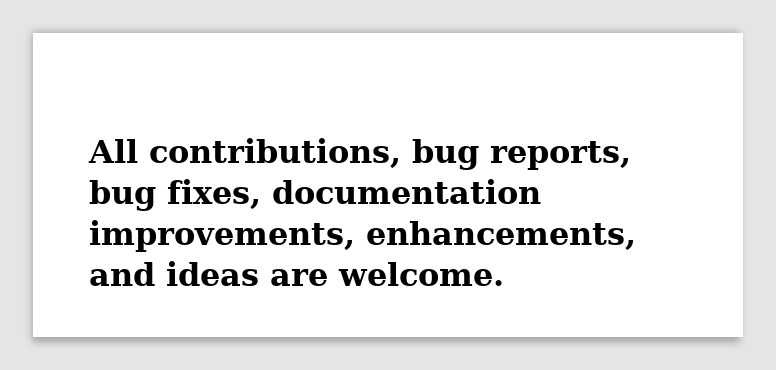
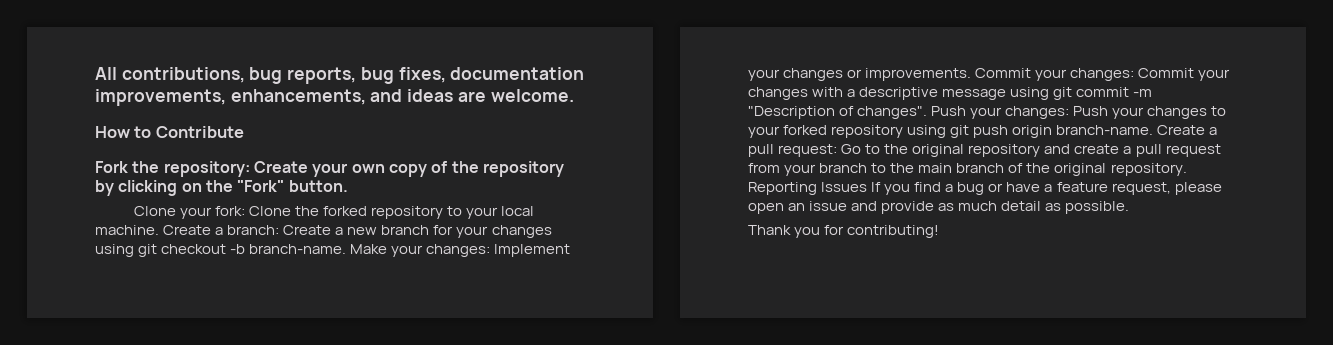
+ How to Contribute
+ Fork the repository: Create your own copy of the repository by clicking on the "Fork" button.
+ Clone your fork: Clone the forked repository to your local machine. Create a branch: Create a new branch for your changes using git checkout -b branch-name. Make your changes: Implement your changes or improvements. Commit your changes: Commit your changes with a descriptive message using git commit -m "Description of changes". Push your changes: Push your changes to your forked repository using git push origin branch-name. Create a pull request: Go to the original repository and create a pull request from your branch to the main branch of the original repository. Reporting Issues If you find a bug or have a feature request, please open an issue and provide as much detail as possible.
+ Thank you for contributing!

